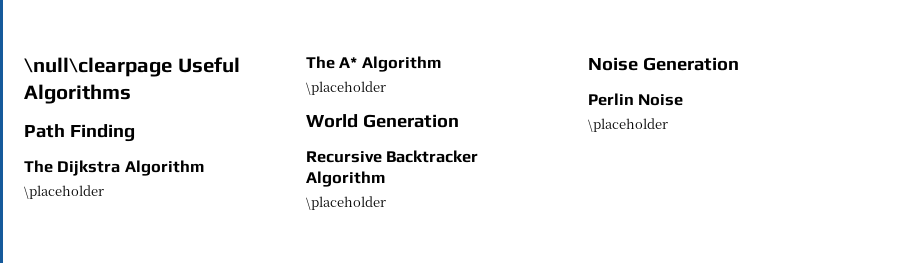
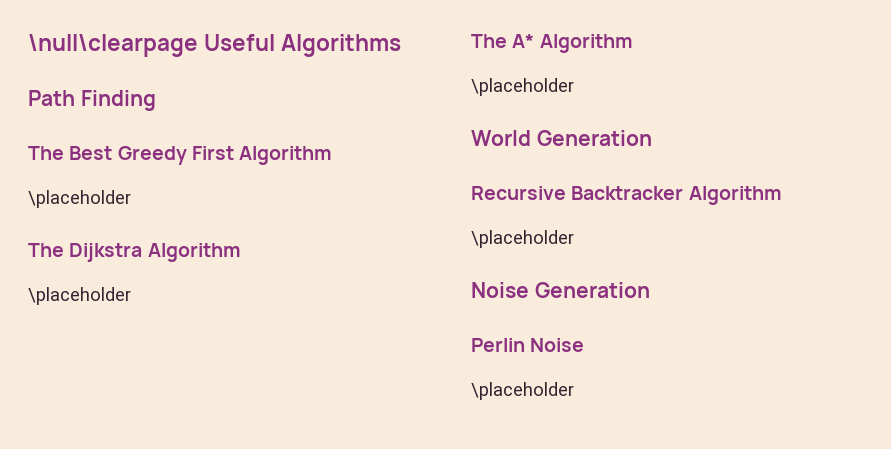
+ The Best Greedy First Algorithm
+ \placeholder

